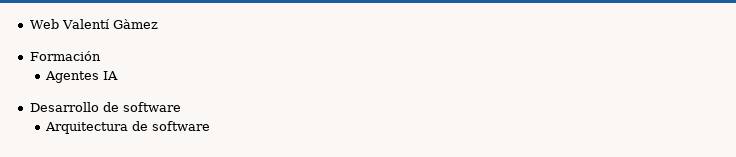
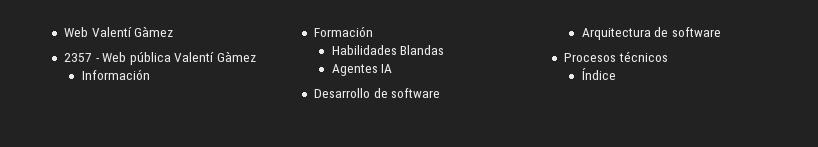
+ 2357 - Web pública Valentí Gàmez
+ Información
+ Habilidades Blandas
+ Procesos técnicos
+ Índice

